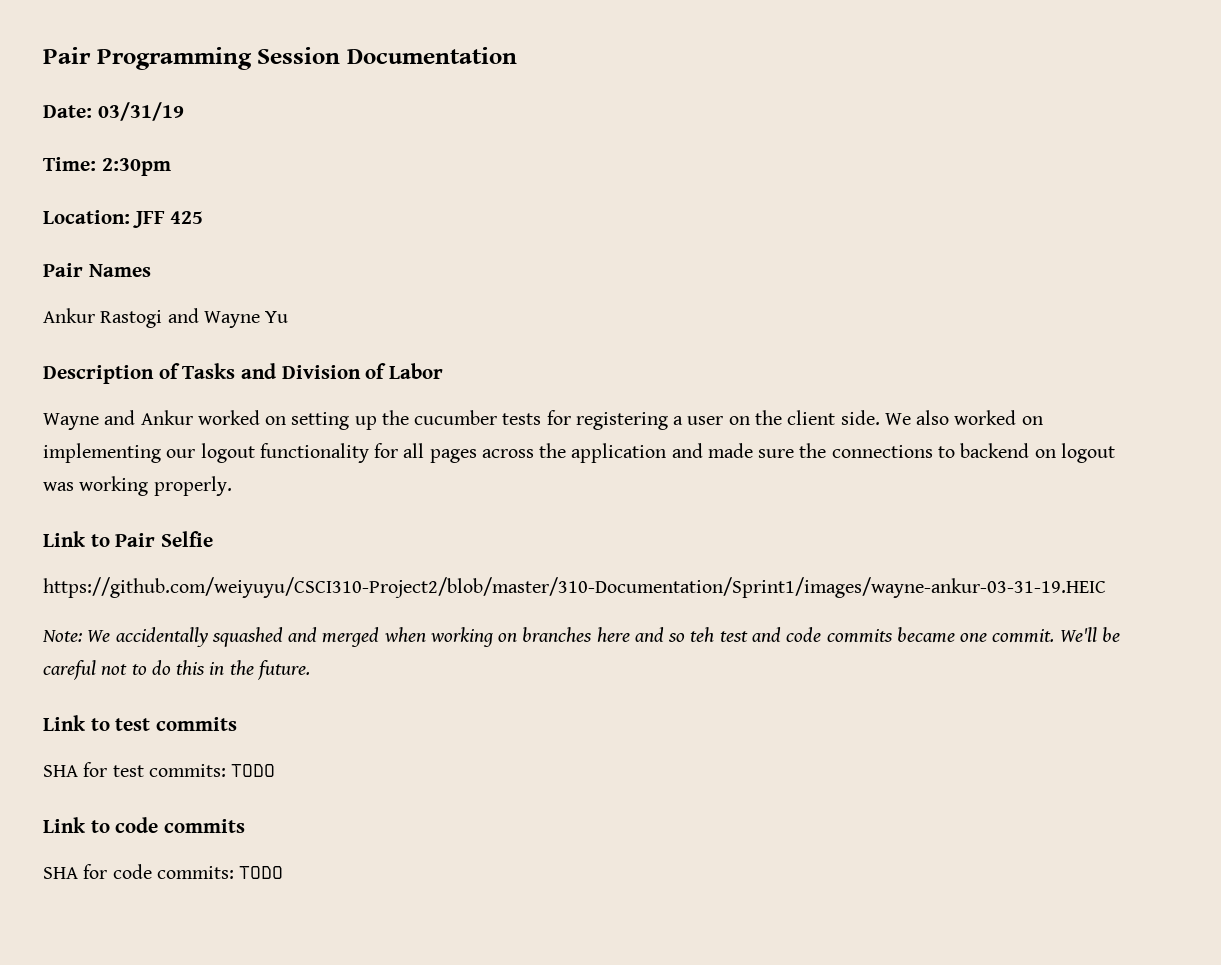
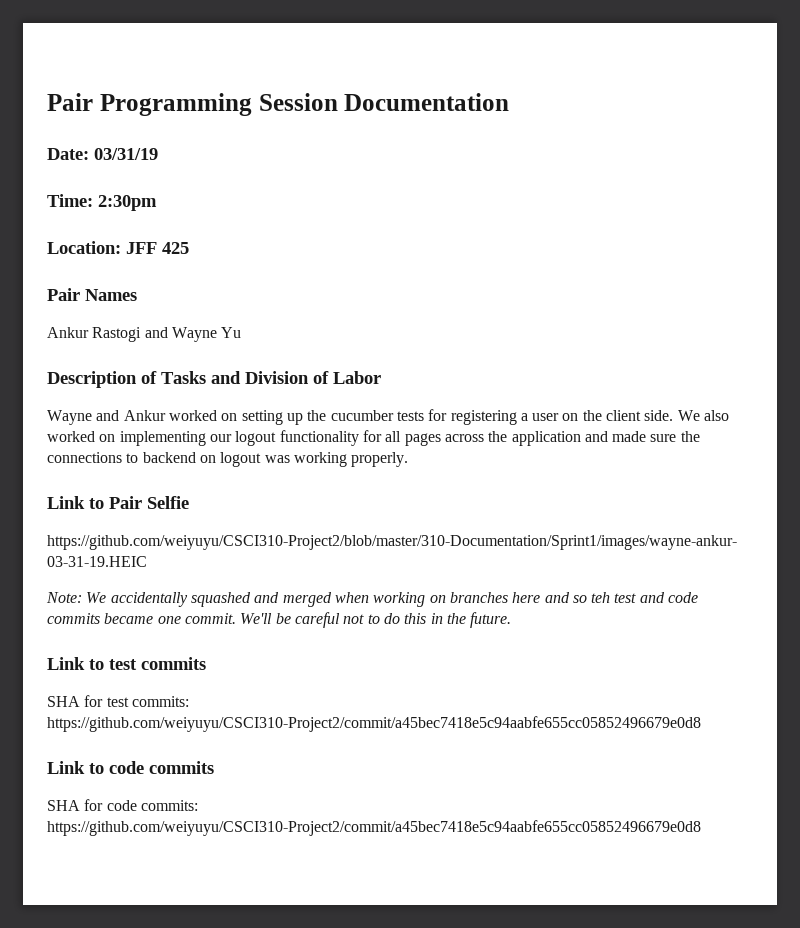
- SHA for test commits: TODO
+ SHA for test commits: https://github.com/weiyuyu/CSCI310-Project2/commit/a45bec7418e5c94aabfe655cc05852496679e0d8
- SHA for code commits: TODO
+ SHA for code commits: https://github.com/weiyuyu/CSCI310-Project2/commit/a45bec7418e5c94aabfe655cc05852496679e0d8

